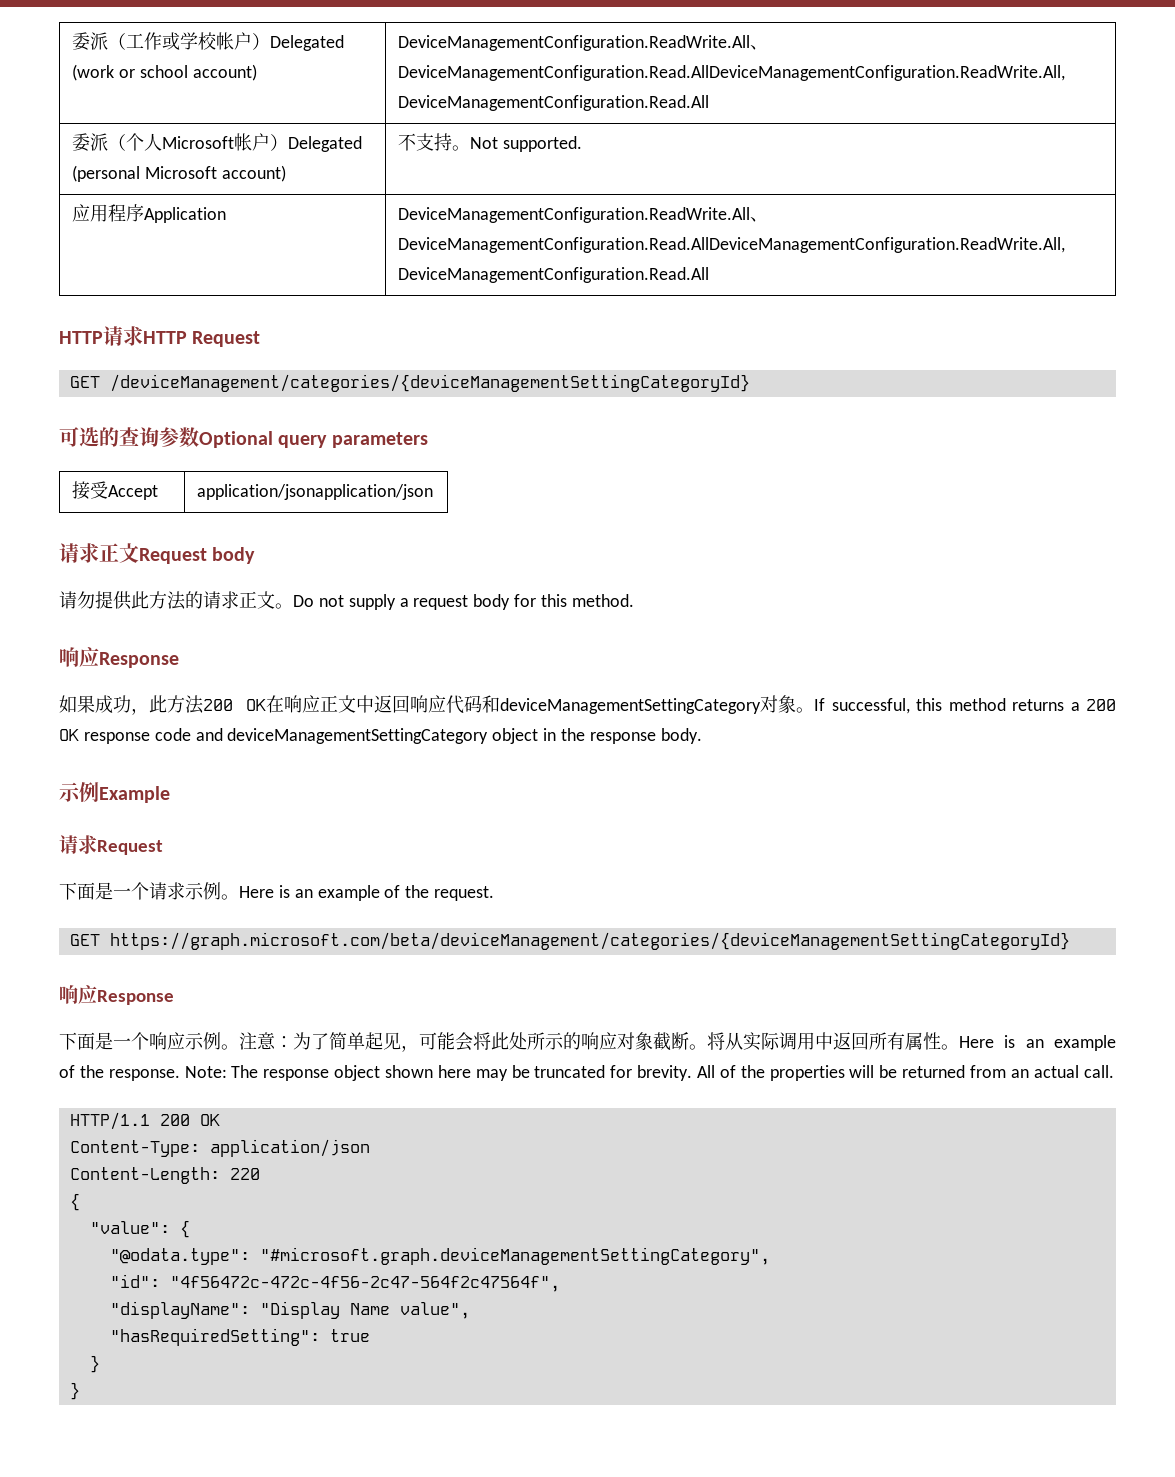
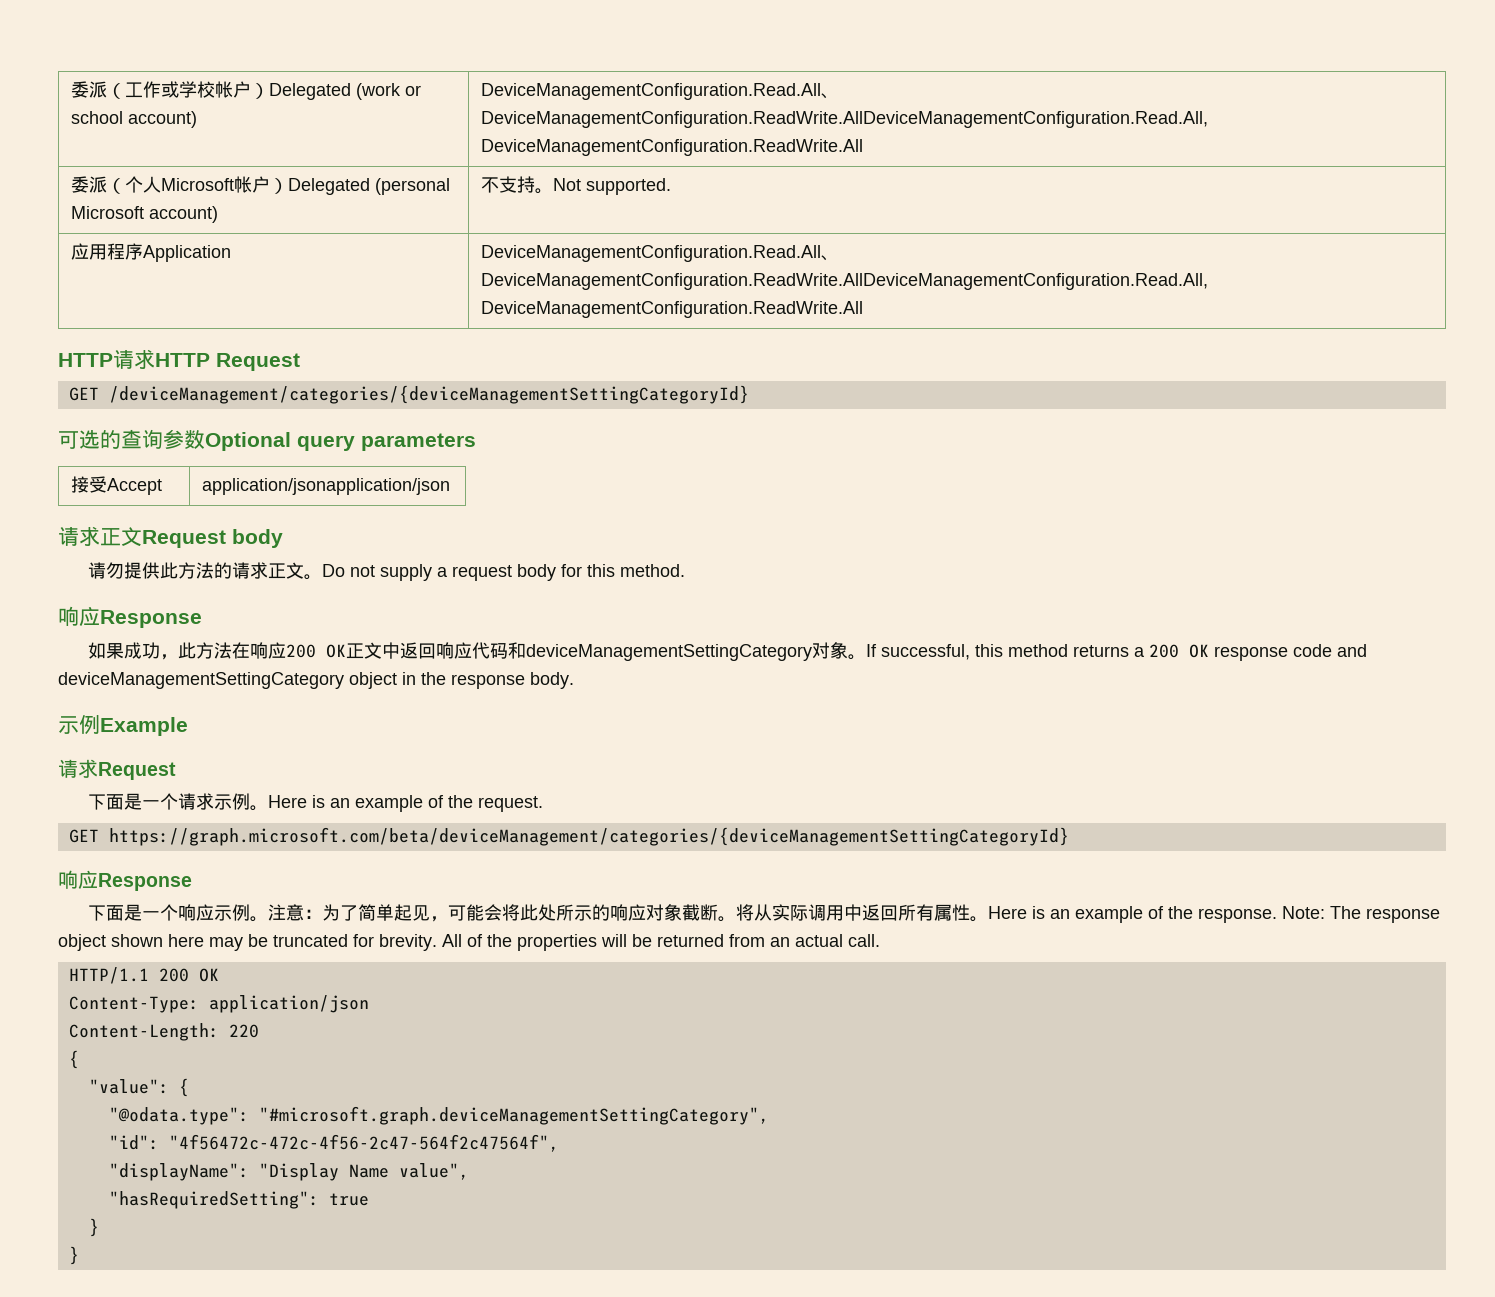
- 委派（工作或学校帐户）Delegated (work or school account) | DeviceManagementConfiguration.ReadWrite.All、DeviceManagementConfiguration.Read.AllDeviceManagementConfiguration.ReadWrite.All, DeviceManagementConfiguration.Read.All
+ 委派（工作或学校帐户）Delegated (work or school account) | DeviceManagementConfiguration.Read.All、DeviceManagementConfiguration.ReadWrite.AllDeviceManagementConfiguration.Read.All, DeviceManagementConfiguration.ReadWrite.All
- 应用程序Application | DeviceManagementConfiguration.ReadWrite.All、DeviceManagementConfiguration.Read.AllDeviceManagementConfiguration.ReadWrite.All, DeviceManagementConfiguration.Read.All
+ 应用程序Application | DeviceManagementConfiguration.Read.All、DeviceManagementConfiguration.ReadWrite.AllDeviceManagementConfiguration.Read.All, DeviceManagementConfiguration.ReadWrite.All
- 如果成功，此方法200 OK在响应正文中返回响应代码和deviceManagementSettingCategory对象。
+ 如果成功，此方法在响应200 OK正文中返回响应代码和deviceManagementSettingCategory对象。

